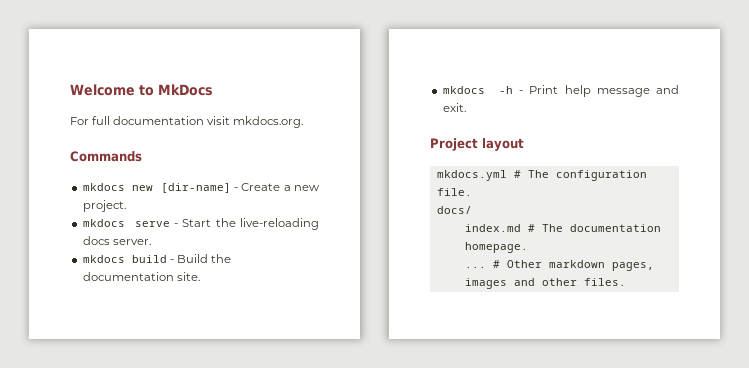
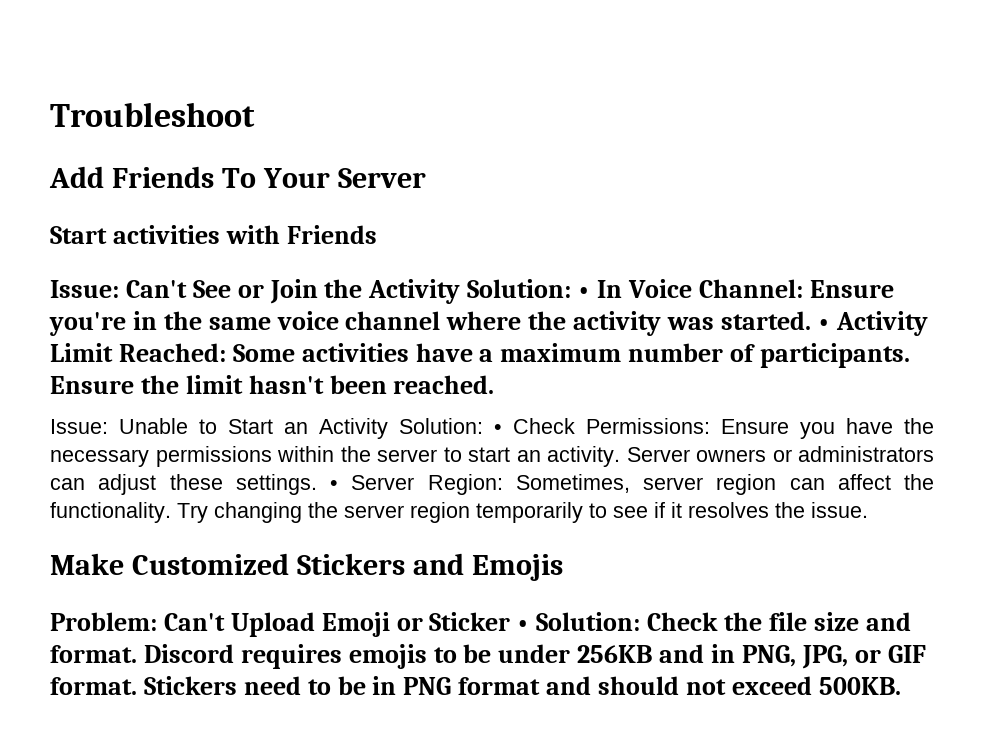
- Welcome to MkDocs
- For full documentation visit mkdocs.org.
- Commands
- mkdocs new [dir-name] - Create a new project.
- mkdocs serve - Start the live-reloading docs server.
- mkdocs build - Build the documentation site.
- mkdocs -h - Print help message and exit.
- Project layout
- mkdocs.yml # The configuration file.
- docs/
- index.md # The documentation homepage.
- ... # Other markdown pages, images and other files.
+ Troubleshoot
+ Add Friends To Your Server
+ Start activities with Friends
+ Issue: Can't See or Join the Activity Solution: • In Voice Channel: Ensure you're in the same voice channel where the activity was started. • Activity Limit Reached: Some activities have a maximum number of participants. Ensure the limit hasn't been reached.
+ Issue: Unable to Start an Activity Solution: • Check Permissions: Ensure you have the necessary permissions within the server to start an activity. Server owners or administrators can adjust these settings. • Server Region: Sometimes, server region can affect the functionality. Try changing the server region temporarily to see if it resolves the issue.
+ Make Customized Stickers and Emojis
+ Problem: Can't Upload Emoji or Sticker • Solution: Check the file size and format. Discord requires emojis to be under 256KB and in PNG, JPG, or GIF format. Stickers need to be in PNG format and should not exceed 500KB.

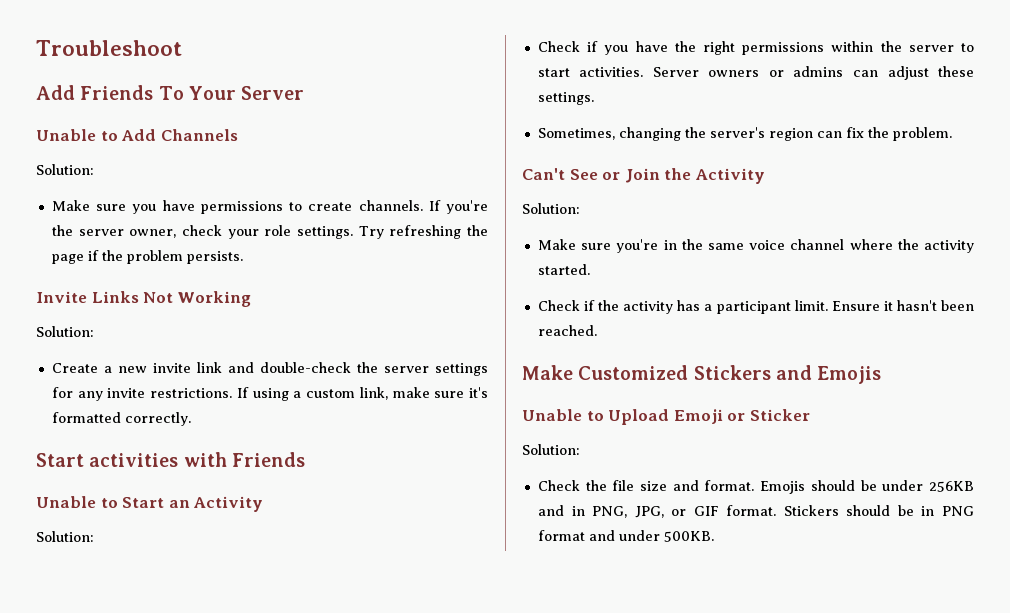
+ Unable to Add Channels
+ Solution:
+ Make sure you have permissions to create channels. If you're the server owner, check your role settings. Try refreshing the page if the problem persists.
+ Invite Links Not Working
+ Solution:
+ Create a new invite link and double-check the server settings for any invite restrictions. If using a custom link, make sure it's formatted correctly.
  Start activities with Friends
- Issue: Can't See or Join the Activity Solution: • In Voice Channel: Ensure you're in the same voice channel where the activity was started. • Activity Limit Reached: Some activities have a maximum number of participants. Ensure the limit hasn't been reached.
- Issue: Unable to Start an Activity Solution: • Check Permissions: Ensure you have the necessary permissions within the server to start an activity. Server owners or administrators can adjust these settings. • Server Region: Sometimes, server region can affect the functionality. Try changing the server region temporarily to see if it resolves the issue.
+ Unable to Start an Activity
+ Solution:
+ Check if you have the right permissions within the server to start activities. Server owners or admins can adjust these settings.
+ Sometimes, changing the server's region can fix the problem.
+ Can't See or Join the Activity
+ Solution:
+ Make sure you're in the same voice channel where the activity started.
+ Check if the activity has a participant limit. Ensure it hasn't been reached.
- Problem: Can't Upload Emoji or Sticker • Solution: Check the file size and format.
+ Unable to Upload Emoji or Sticker
+ Solution:
+ Check the file size and format.
- Discord requires emojis to be under 256KB and in PNG, JPG, or GIF format.
+ Emojis should be under 256KB and in PNG, JPG, or GIF format.
- Stickers need to be in PNG format and should not exceed 500KB.
+ Stickers should be in PNG format and under 500KB.

